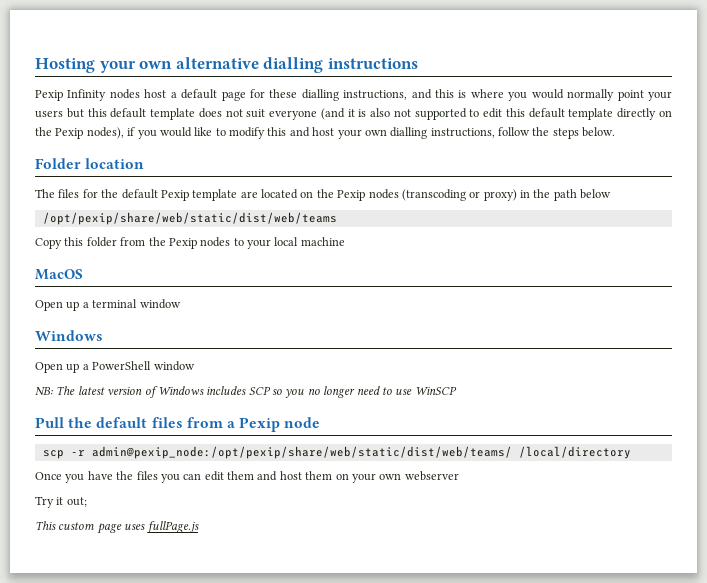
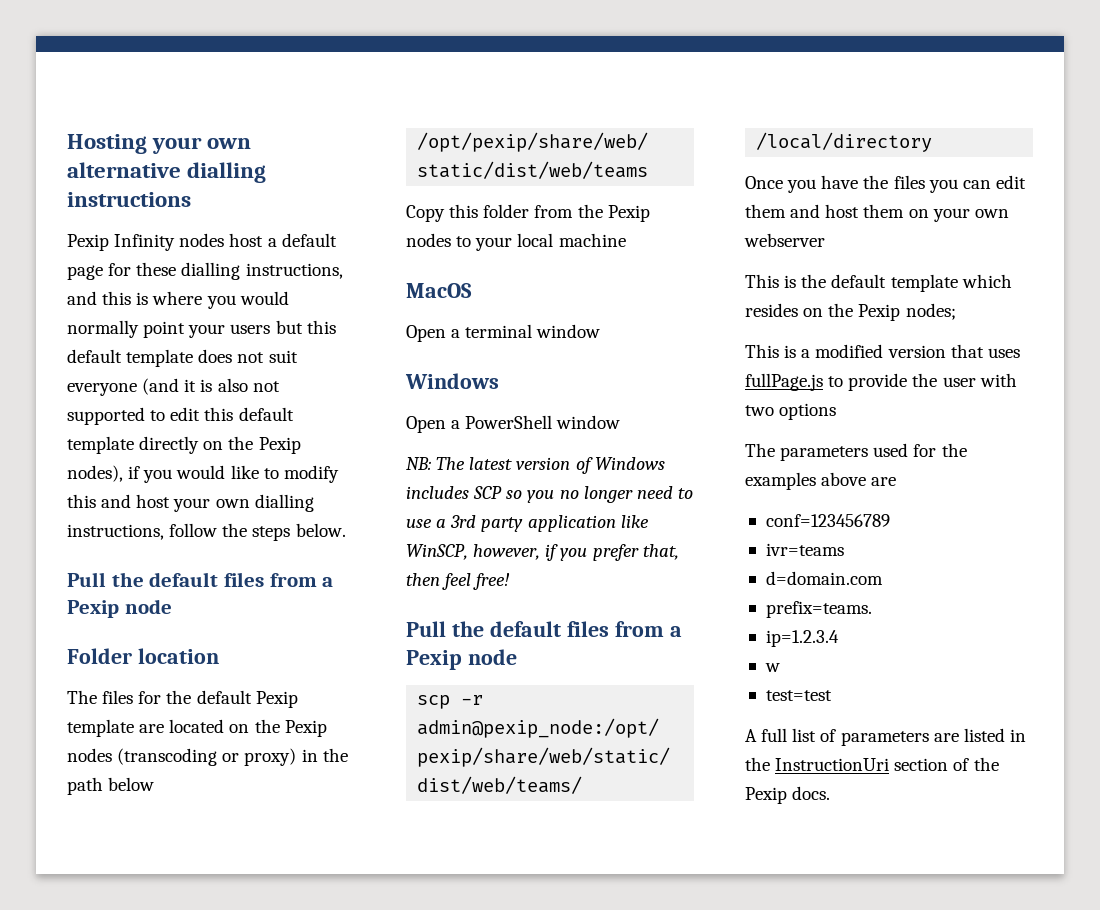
  Pexip Infinity nodes host a default page for these dialling instructions, and this is where you would normally point your users but this default template does not suit everyone (and it is also not supported to edit this default template directly on the Pexip nodes), if you would like to modify this and host your own dialling instructions, follow the steps below.
+ Pull the default files from a Pexip node
- Open up a terminal window
+ Open a terminal window
- Open up a PowerShell window
+ Open a PowerShell window
- NB: The latest version of Windows includes SCP so you no longer need to use WinSCP
+ NB: The latest version of Windows includes SCP so you no longer need to use a 3rd party application like WinSCP, however, if you prefer that, then feel free!
- Try it out;
- This custom page uses fullPage.js
+ This is the default template which resides on the Pexip nodes;
+ This is a modified version that uses fullPage.js to provide the user with two options
+ The parameters used for the examples above are
+ conf=123456789
+ ivr=teams
+ d=domain.com
+ prefix=teams.
+ ip=1.2.3.4
+ w
+ test=test
+ A full list of parameters are listed in the InstructionUri section of the Pexip docs.

